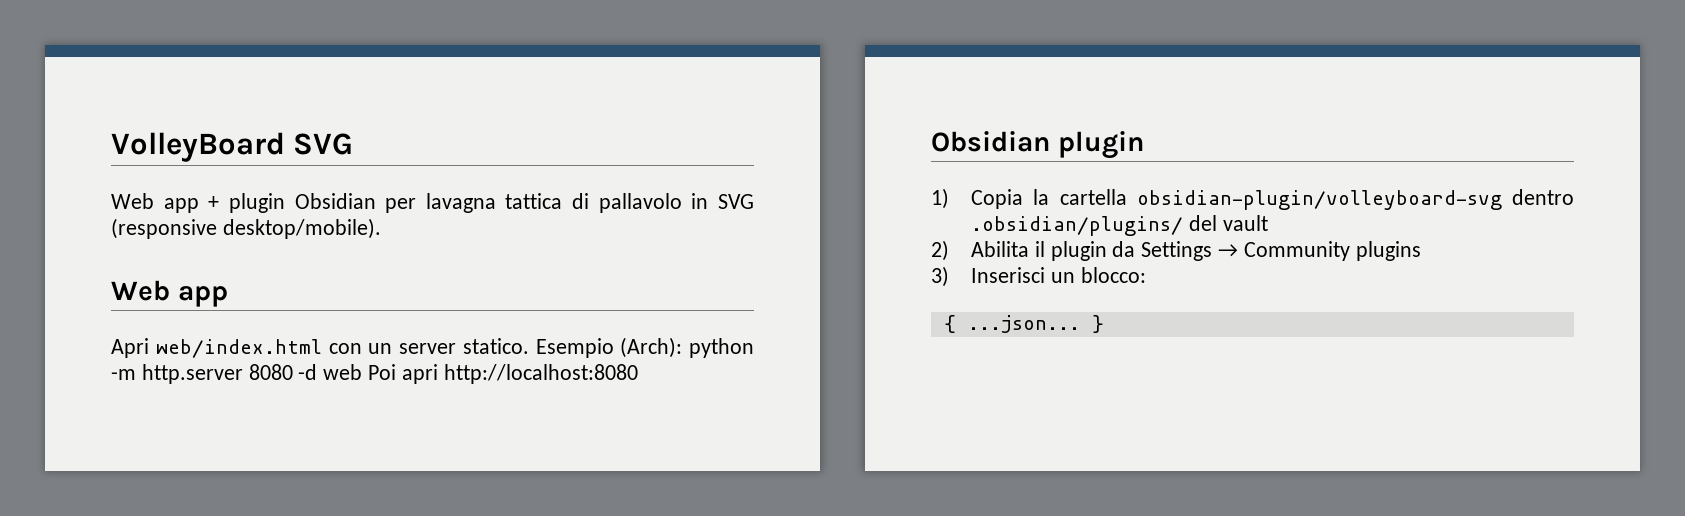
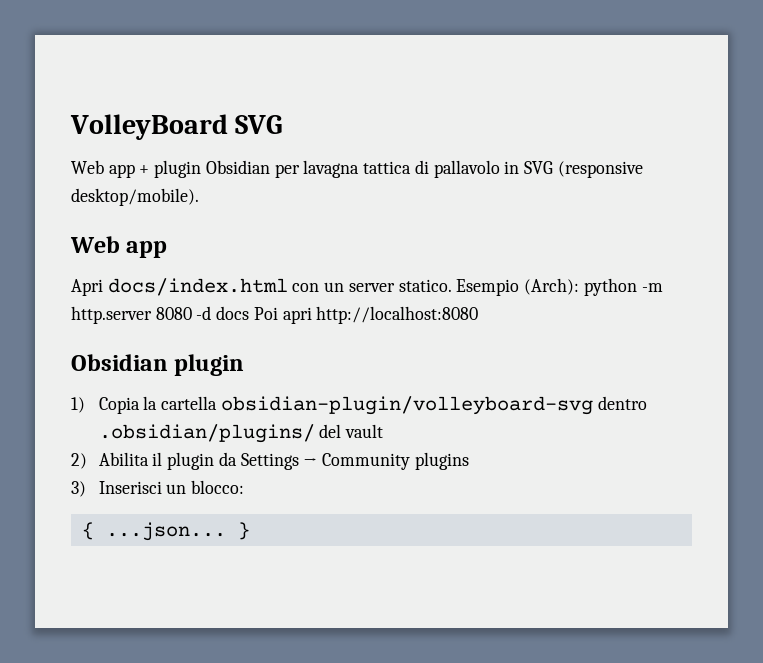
- Apri web/index.html con un server statico.
+ Apri docs/index.html con un server statico.
- Esempio (Arch): python -m http.server 8080 -d web Poi apri http://localhost:8080
+ Esempio (Arch): python -m http.server 8080 -d docs Poi apri http://localhost:8080

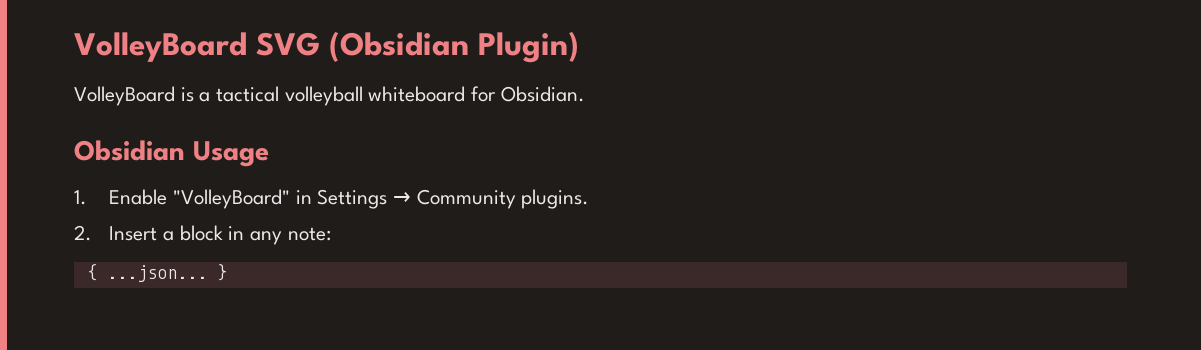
- VolleyBoard SVG
- Web app + plugin Obsidian per lavagna tattica di pallavolo in SVG (responsive desktop/mobile).
- Web app
- Apri docs/index.html con un server statico. Esempio (Arch): python -m http.server 8080 -d docs Poi apri http://localhost:8080
- Obsidian plugin
- 1) Copia la cartella obsidian-plugin/volleyboard-svg dentro .obsidian/plugins/ del vault
- 2) Abilita il plugin da Settings → Community plugins
- 3) Inserisci un blocco:
+ VolleyBoard SVG (Obsidian Plugin)
+ VolleyBoard is a tactical volleyball whiteboard for Obsidian.
+ Obsidian Usage
+ 1. Enable "VolleyBoard" in Settings → Community plugins.
+ 2. Insert a block in any note:

